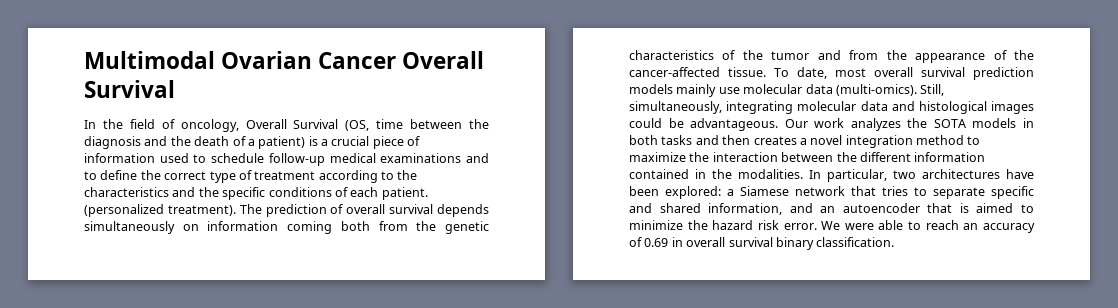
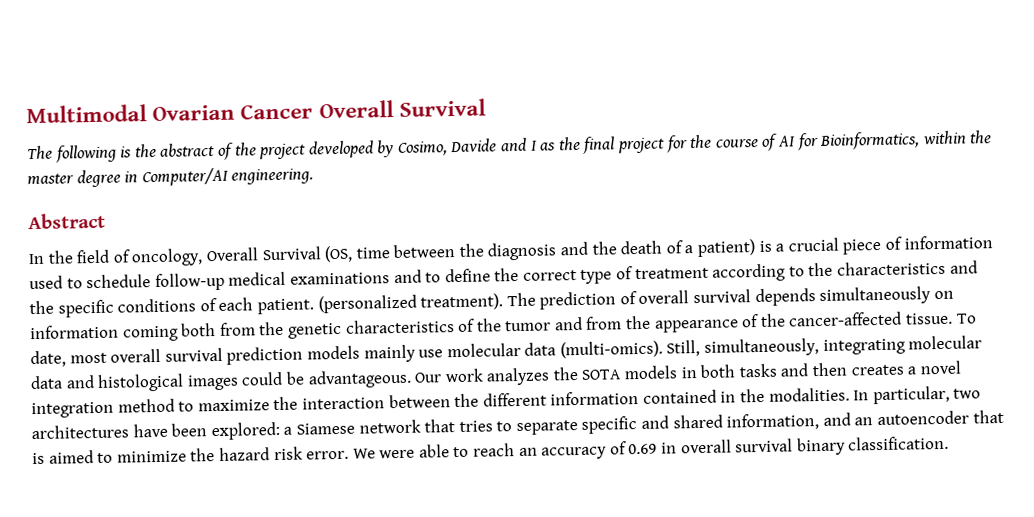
+ The following is the abstract of the project developed by Cosimo, Davide and I as the final project for the course of AI for Bioinformatics, within the master degree in Computer/AI engineering.
+ Abstract

